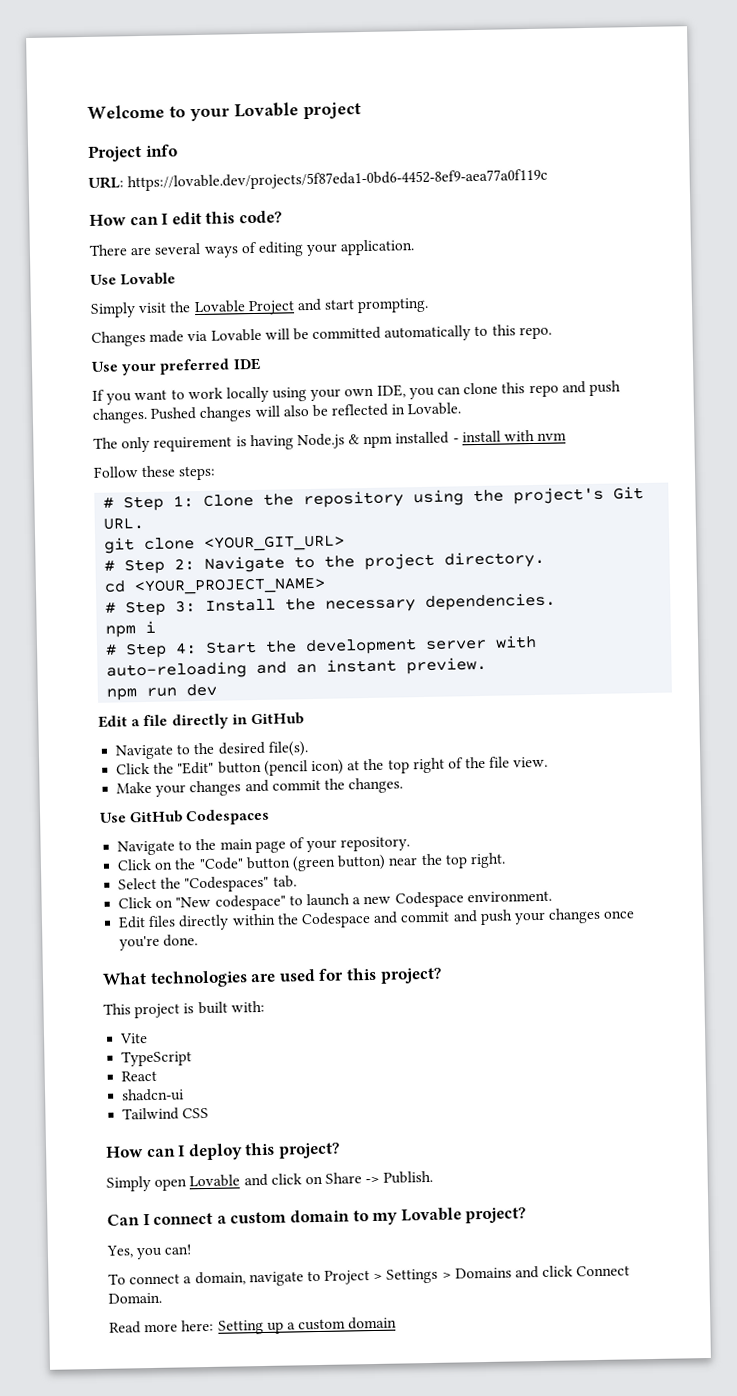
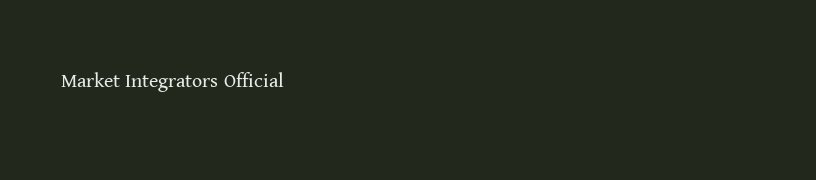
- Welcome to your Lovable project
- Project info
- URL: https://lovable.dev/projects/5f87eda1-0bd6-4452-8ef9-aea77a0f119c
- How can I edit this code?
- There are several ways of editing your application.
- Use Lovable
- Simply visit the Lovable Project and start prompting.
- Changes made via Lovable will be committed automatically to this repo.
- Use your preferred IDE
- If you want to work locally using your own IDE, you can clone this repo and push changes. Pushed changes will also be reflected in Lovable.
- The only requirement is having Node.js & npm installed - install with nvm
- Follow these steps:
- # Step 1: Clone the repository using the project's Git URL.
- git clone <YOUR_GIT_URL>
- # Step 2: Navigate to the project directory.
- cd <YOUR_PROJECT_NAME>
- # Step 3: Install the necessary dependencies.
- npm i
- # Step 4: Start the development server with auto-reloading and an instant preview.
- npm run dev
- Edit a file directly in GitHub
- Navigate to the desired file(s).
- Click the "Edit" button (pencil icon) at the top right of the file view.
- Make your changes and commit the changes.
- Use GitHub Codespaces
- Navigate to the main page of your repository.
- Click on the "Code" button (green button) near the top right.
- Select the "Codespaces" tab.
- Click on "New codespace" to launch a new Codespace environment.
- Edit files directly within the Codespace and commit and push your changes once you're done.
- What technologies are used for this project?
- This project is built with:
- Vite
- TypeScript
- React
- shadcn-ui
- Tailwind CSS
- How can I deploy this project?
- Simply open Lovable and click on Share -> Publish.
- Can I connect a custom domain to my Lovable project?
- Yes, you can!
- To connect a domain, navigate to Project > Settings > Domains and click Connect Domain.
- Read more here: Setting up a custom domain
+ Market Integrators Official

